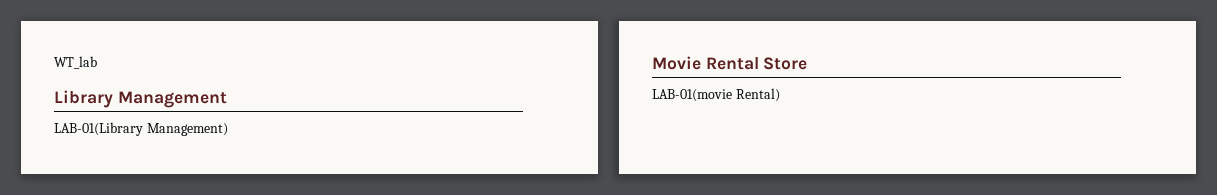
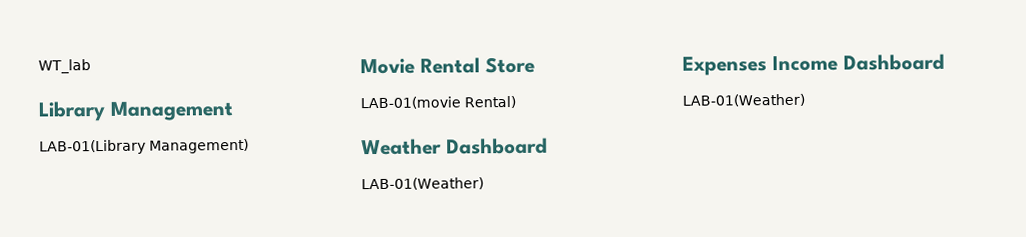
+ Weather Dashboard
+ LAB-01(Weather)
+ Expenses Income Dashboard
+ LAB-01(Weather)

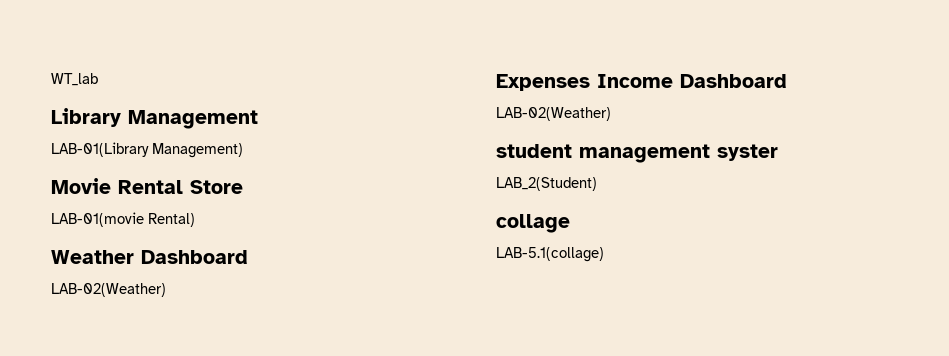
  Weather Dashboard
- LAB-01(Weather)
+ LAB-02(Weather)
  Expenses Income Dashboard
- LAB-01(Weather)
+ LAB-02(Weather)
+ student management syster
+ LAB_2(Student)
+ collage
+ LAB-5.1(collage)

